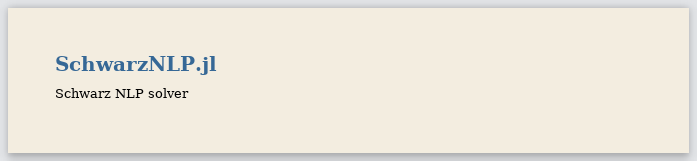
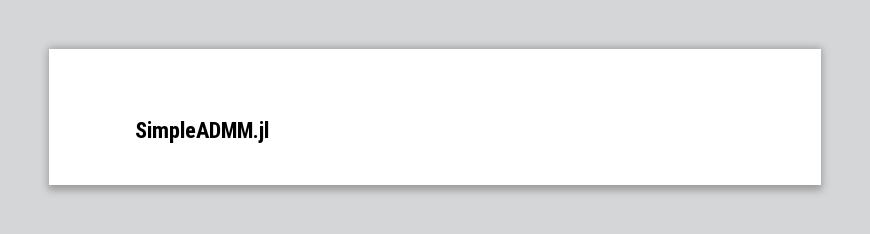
- SchwarzNLP.jl
- Schwarz NLP solver
+ SimpleADMM.jl

